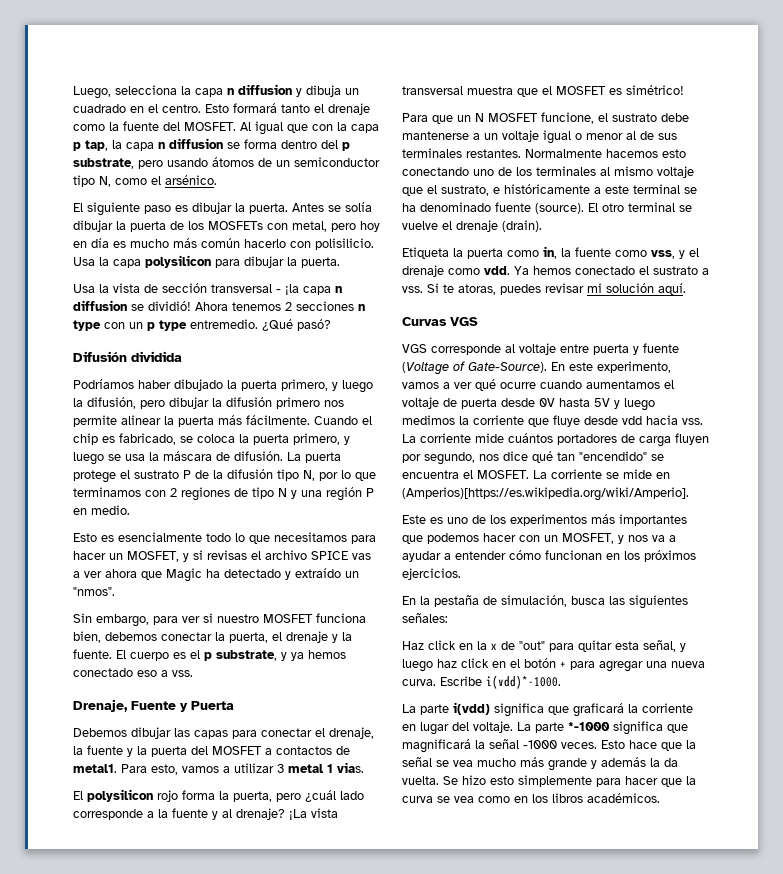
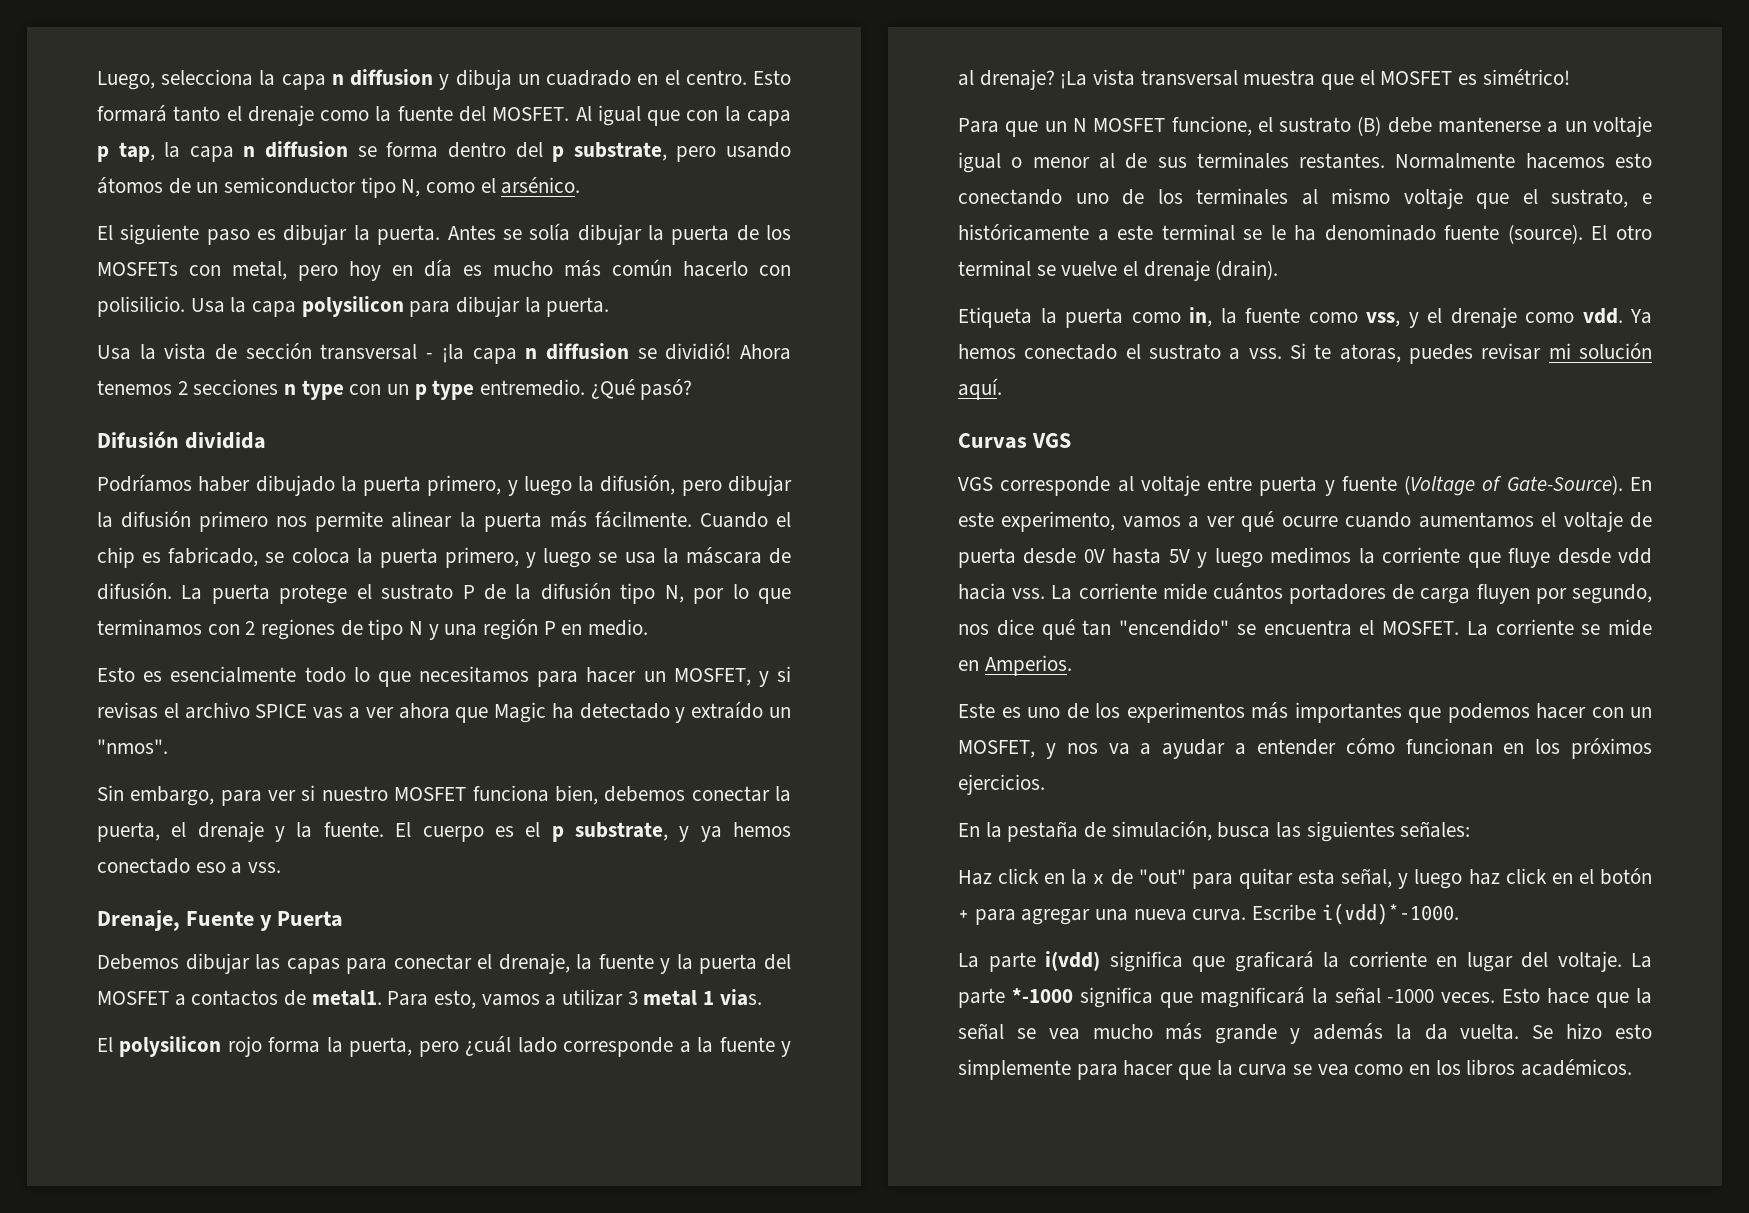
- Para que un N MOSFET funcione, el sustrato debe mantenerse a un voltaje igual o menor al de sus terminales restantes.
+ Para que un N MOSFET funcione, el sustrato (B) debe mantenerse a un voltaje igual o menor al de sus terminales restantes.
- Normalmente hacemos esto conectando uno de los terminales al mismo voltaje que el sustrato, e históricamente a este terminal se ha denominado fuente (source).
+ Normalmente hacemos esto conectando uno de los terminales al mismo voltaje que el sustrato, e históricamente a este terminal se le ha denominado fuente (source).
- La corriente se mide en (Amperios)[https://es.wikipedia.org/wiki/Amperio].
+ La corriente se mide en Amperios.

